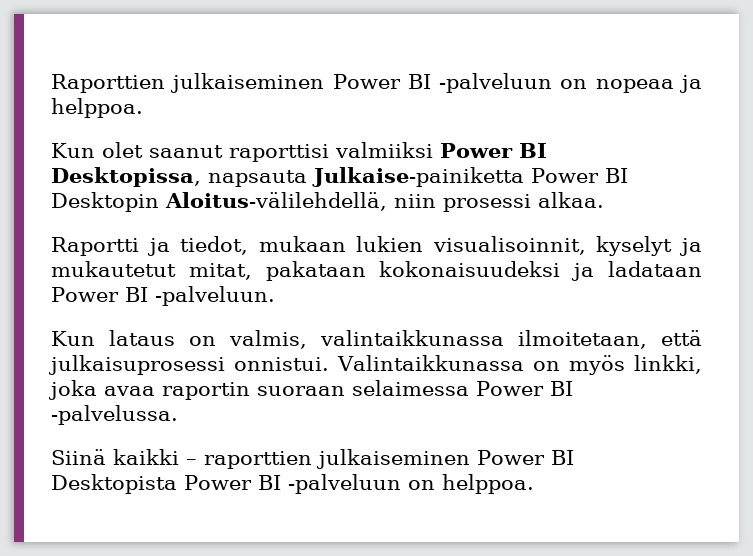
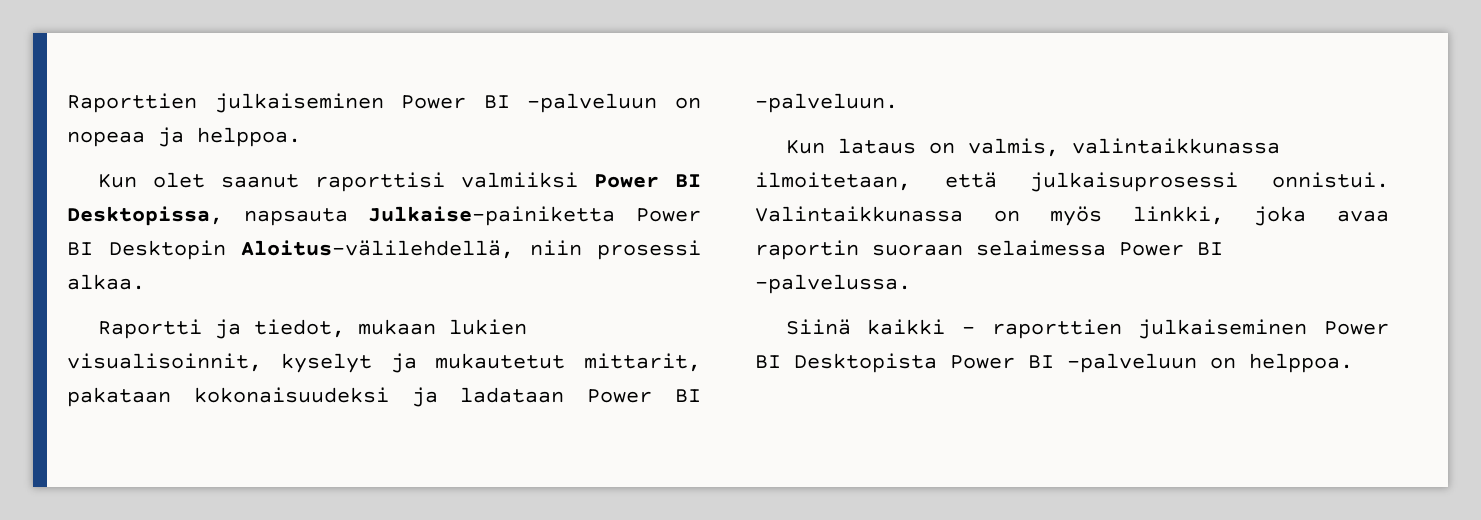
- Raportti ja tiedot, mukaan lukien visualisoinnit, kyselyt ja mukautetut mitat, pakataan kokonaisuudeksi ja ladataan Power BI -palveluun.
+ Raportti ja tiedot, mukaan lukien visualisoinnit, kyselyt ja mukautetut mittarit, pakataan kokonaisuudeksi ja ladataan Power BI -palveluun.

